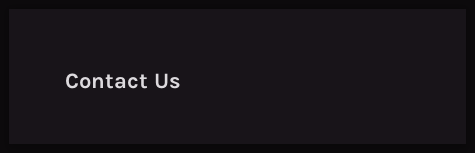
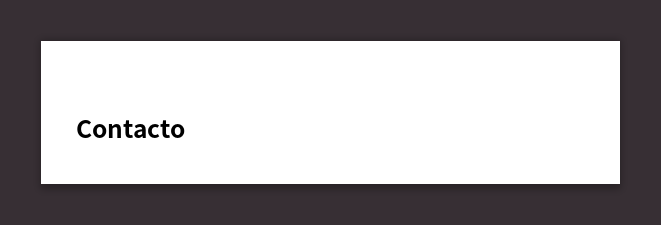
- Contact Us
+ Contacto

